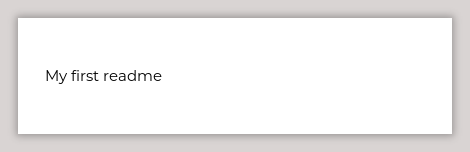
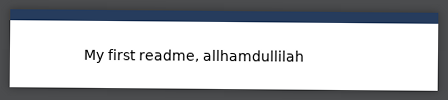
- My first readme
+ My first readme, allhamdullilah

